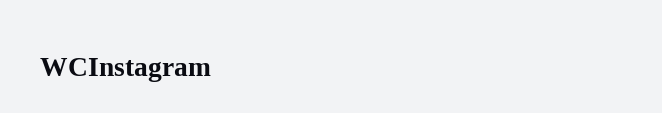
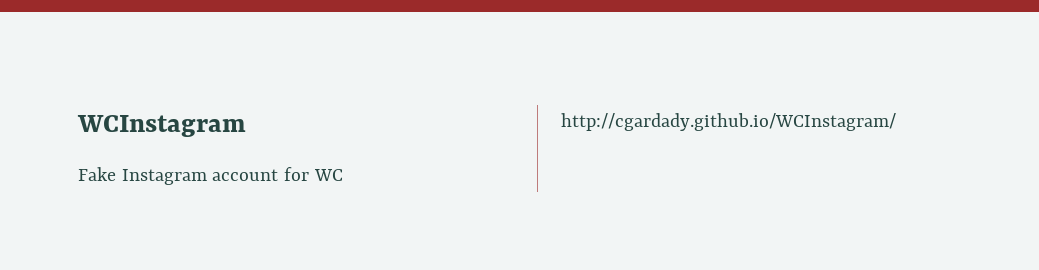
+ Fake Instagram account for WC http://cgardady.github.io/WCInstagram/

